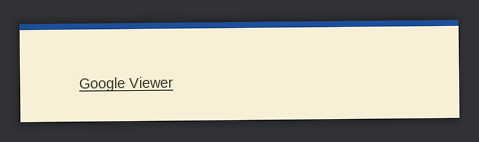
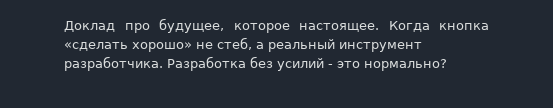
- Google Viewer
+ Доклад про будущее, которое настоящее. Когда кнопка «сделать хорошо» не стеб, а реальный инструмент разработчика. Разработка без усилий - это нормально?

